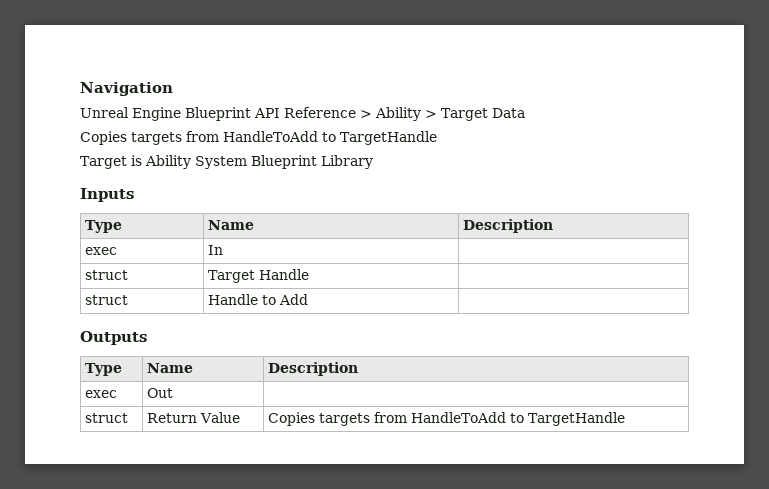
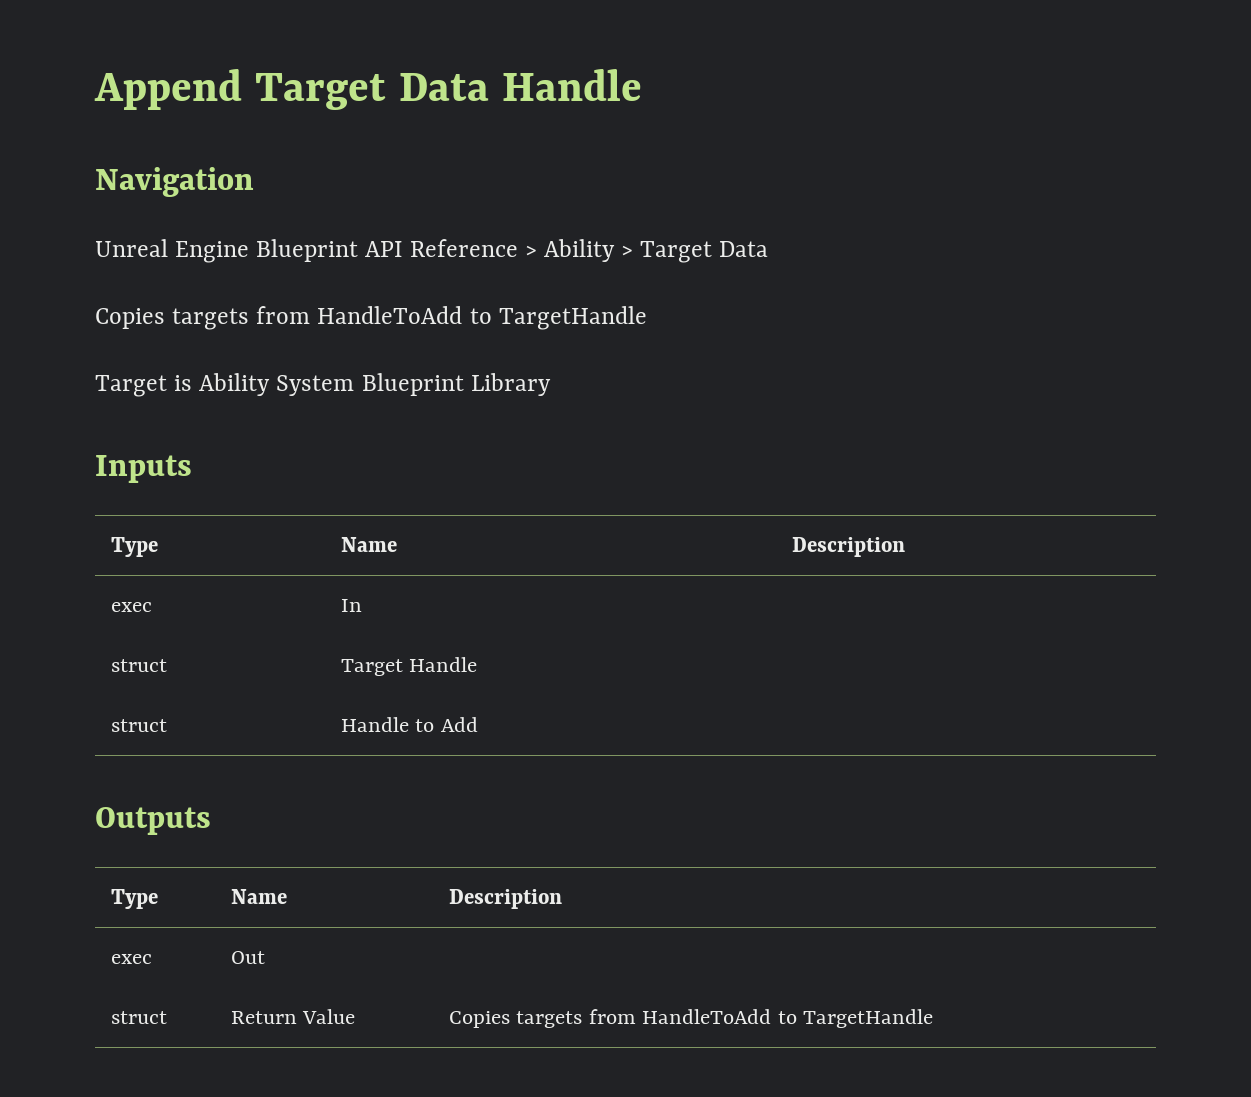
+ Append Target Data Handle

